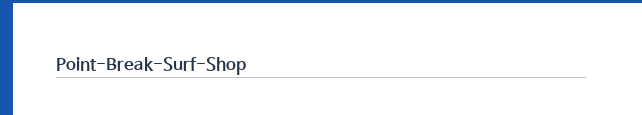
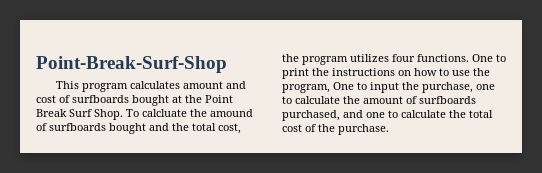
+ This program calculates amount and cost of surfboards bought at the Point Break Surf Shop. To calcluate the amound of surfboards bought and the total cost, the program utilizes four functions. One to print the instructions on how to use the program, One to input the purchase, one to calculate the amount of surfboards purchased, and one to calculate the total cost of the purchase.

